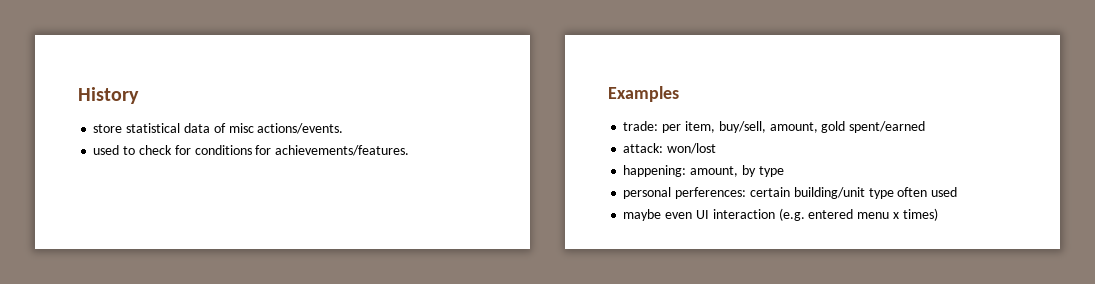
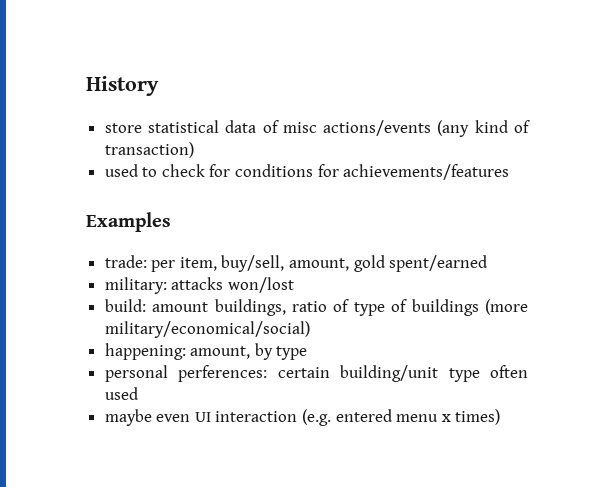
- store statistical data of misc actions/events.
+ store statistical data of misc actions/events (any kind of transaction)
- used to check for conditions for achievements/features.
+ used to check for conditions for achievements/features
- attack: won/lost
+ military: attacks won/lost
+ build: amount buildings, ratio of type of buildings (more military/economical/social)

